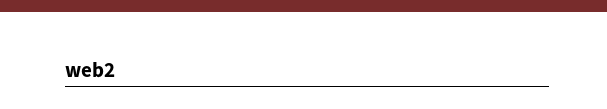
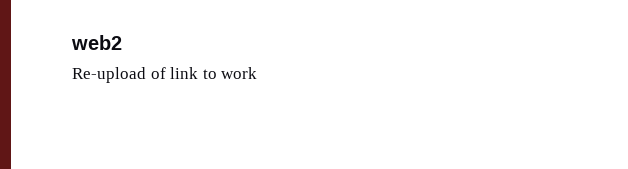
+ Re-upload of link to work

